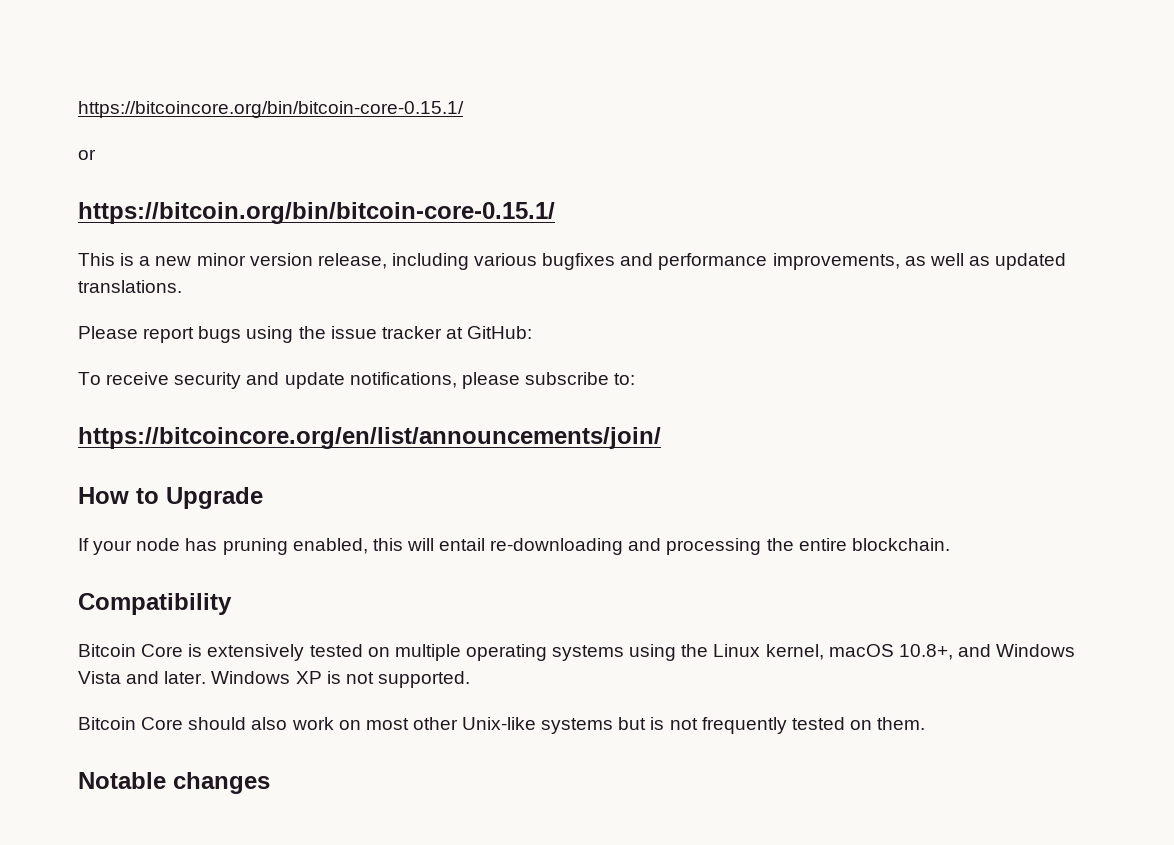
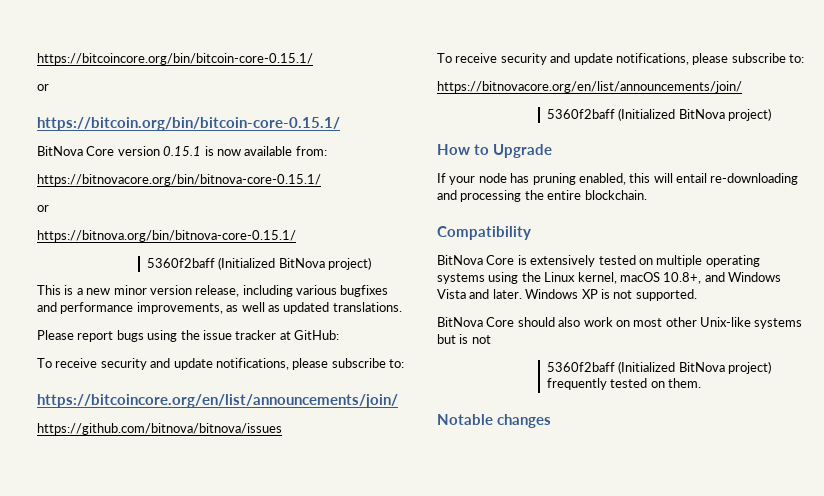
+ BitNova Core version 0.15.1 is now available from:
+ https://bitnovacore.org/bin/bitnova-core-0.15.1/
+ or
+ https://bitnova.org/bin/bitnova-core-0.15.1/
+ 5360f2baff (Initialized BitNova project)
+ https://github.com/bitnova/bitnova/issues
+ To receive security and update notifications, please subscribe to:
+ https://bitnovacore.org/en/list/announcements/join/
+ 5360f2baff (Initialized BitNova project)
- Bitcoin Core is extensively tested on multiple operating systems using the Linux kernel, macOS 10.8+, and Windows Vista and later.
+ BitNova Core is extensively tested on multiple operating systems using the Linux kernel, macOS 10.8+, and Windows Vista and later.
- Bitcoin Core should also work on most other Unix-like systems but is not frequently tested on them.
+ BitNova Core should also work on most other Unix-like systems but is not
+ 5360f2baff (Initialized BitNova project) frequently tested on them.

